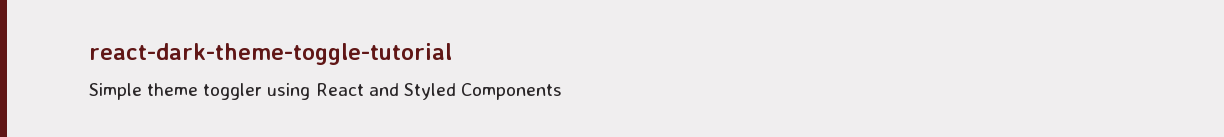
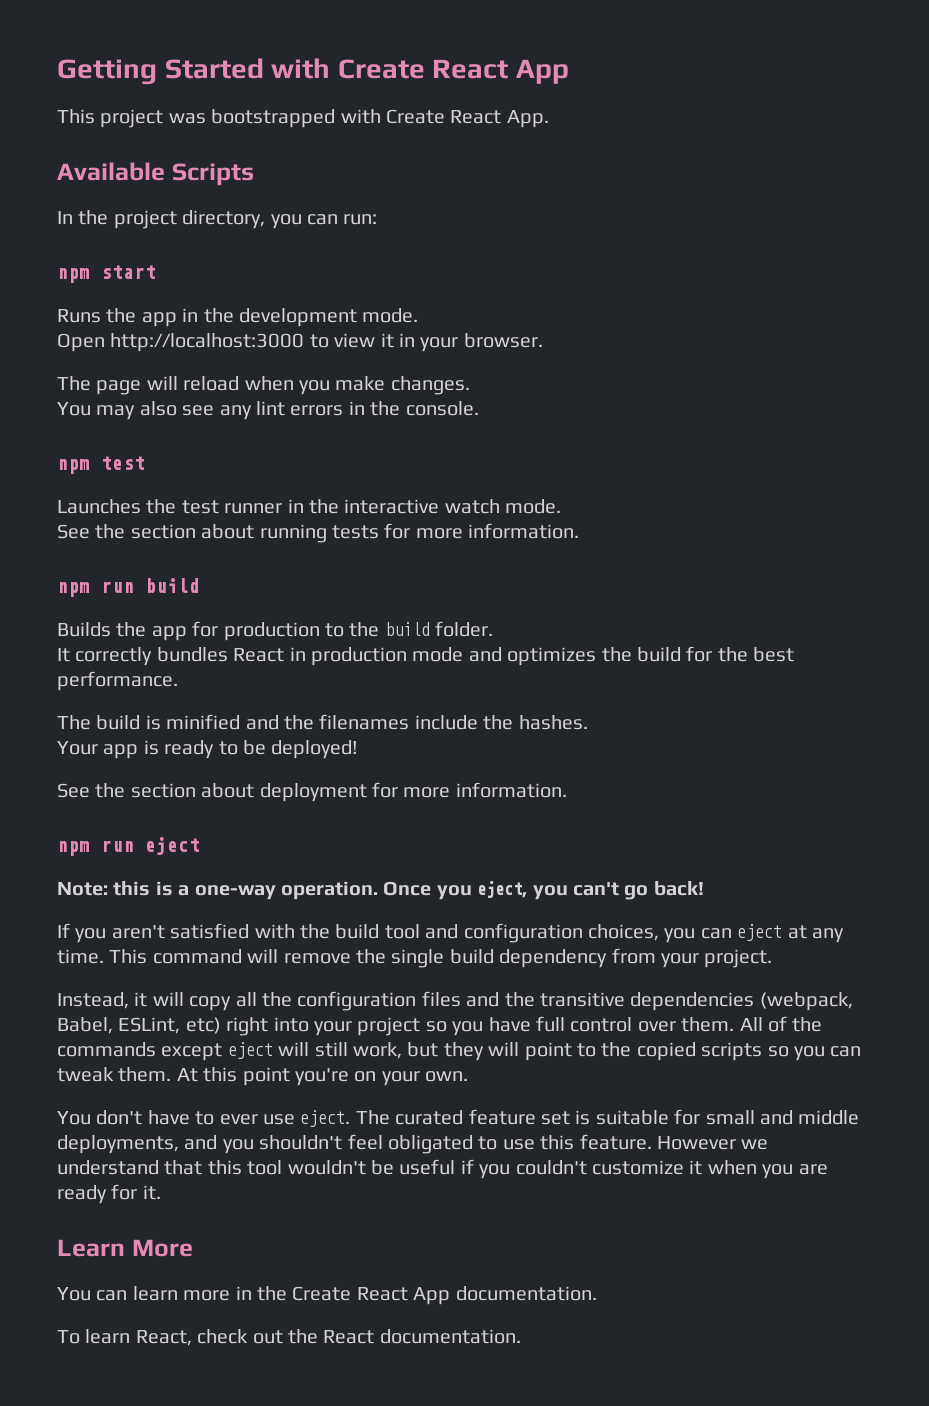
- react-dark-theme-toggle-tutorial
- Simple theme toggler using React and Styled Components
+ Getting Started with Create React App
+ This project was bootstrapped with Create React App.
+ Available Scripts
+ In the project directory, you can run:
+ npm start
+ Runs the app in the development mode.
+ Open http://localhost:3000 to view it in your browser.
+ The page will reload when you make changes.
+ You may also see any lint errors in the console.
+ npm test
+ Launches the test runner in the interactive watch mode.
+ See the section about running tests for more information.
+ npm run build
+ Builds the app for production to the build folder.
+ It correctly bundles React in production mode and optimizes the build for the best performance.
+ The build is minified and the filenames include the hashes.
+ Your app is ready to be deployed!
+ See the section about deployment for more information.
+ npm run eject
+ Note: this is a one-way operation. Once you eject, you can't go back!
+ If you aren't satisfied with the build tool and configuration choices, you can eject at any time. This command will remove the single build dependency from your project.
+ Instead, it will copy all the configuration files and the transitive dependencies (webpack, Babel, ESLint, etc) right into your project so you have full control over them. All of the commands except eject will still work, but they will point to the copied scripts so you can tweak them. At this point you're on your own.
+ You don't have to ever use eject. The curated feature set is suitable for small and middle deployments, and you shouldn't feel obligated to use this feature. However we understand that this tool wouldn't be useful if you couldn't customize it when you are ready for it.
+ Learn More
+ You can learn more in the Create React App documentation.
+ To learn React, check out the React documentation.

